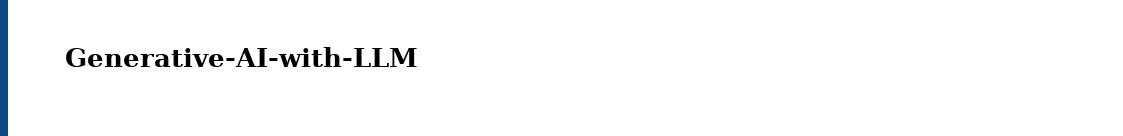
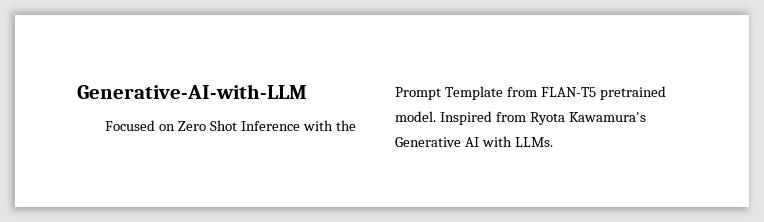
+ Focused on Zero Shot Inference with the Prompt Template from FLAN-T5 pretrained model. Inspired from Ryota Kawamura's Generative AI with LLMs.

